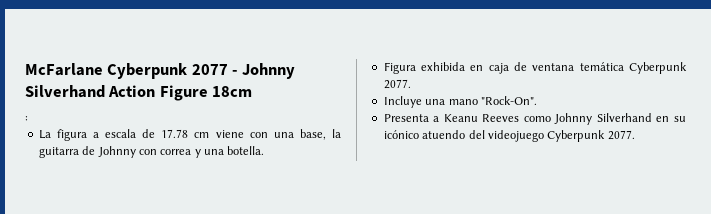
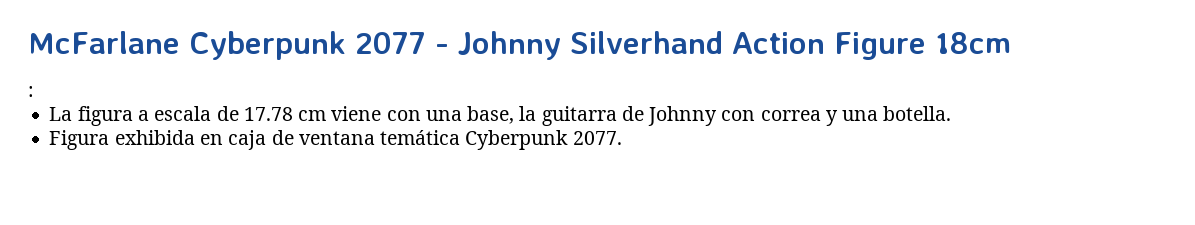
- Incluye una mano "Rock-On".
- Presenta a Keanu Reeves como Johnny Silverhand en su icónico atuendo del videojuego Cyberpunk 2077.

